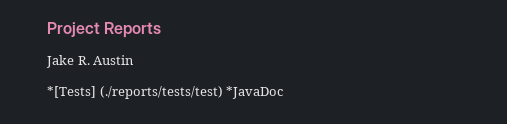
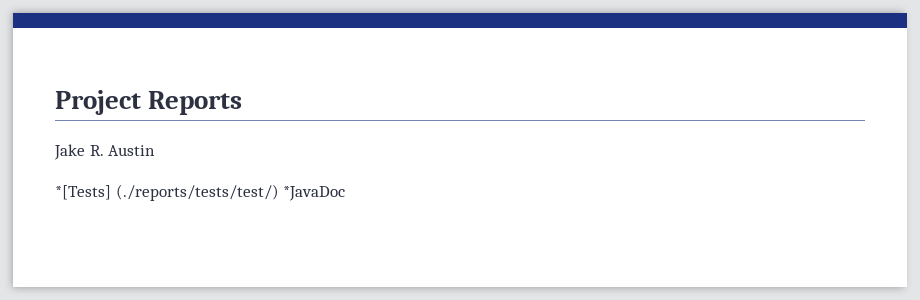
- *[Tests] (./reports/tests/test) *JavaDoc
+ *[Tests] (./reports/tests/test/) *JavaDoc

